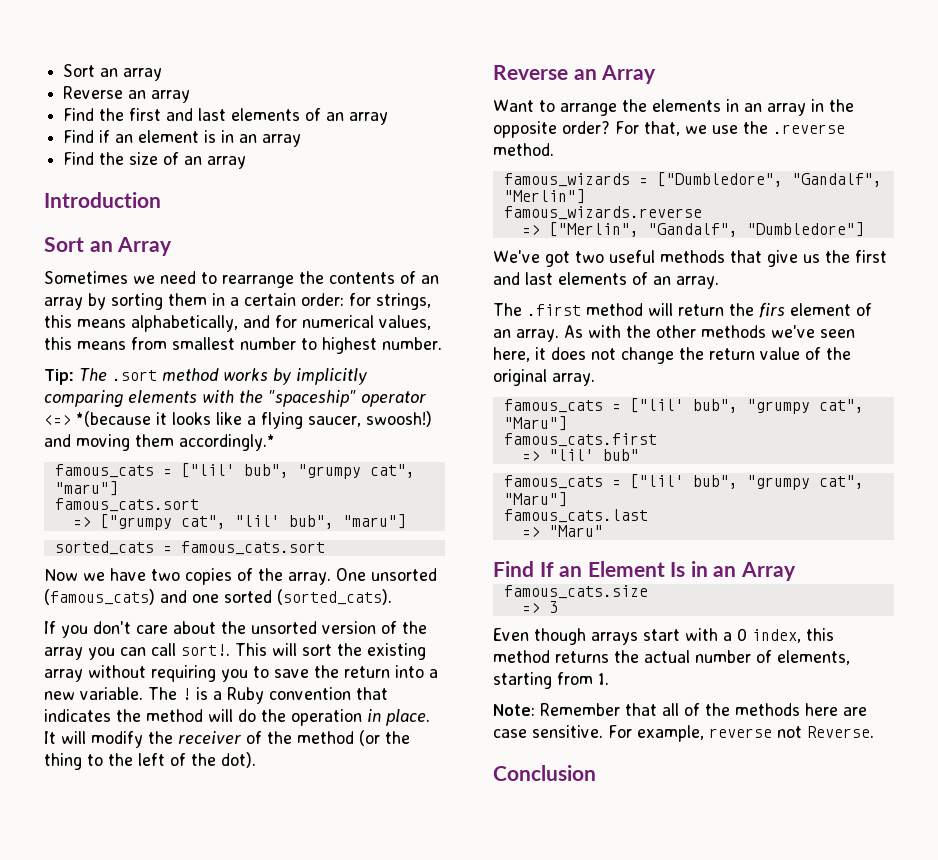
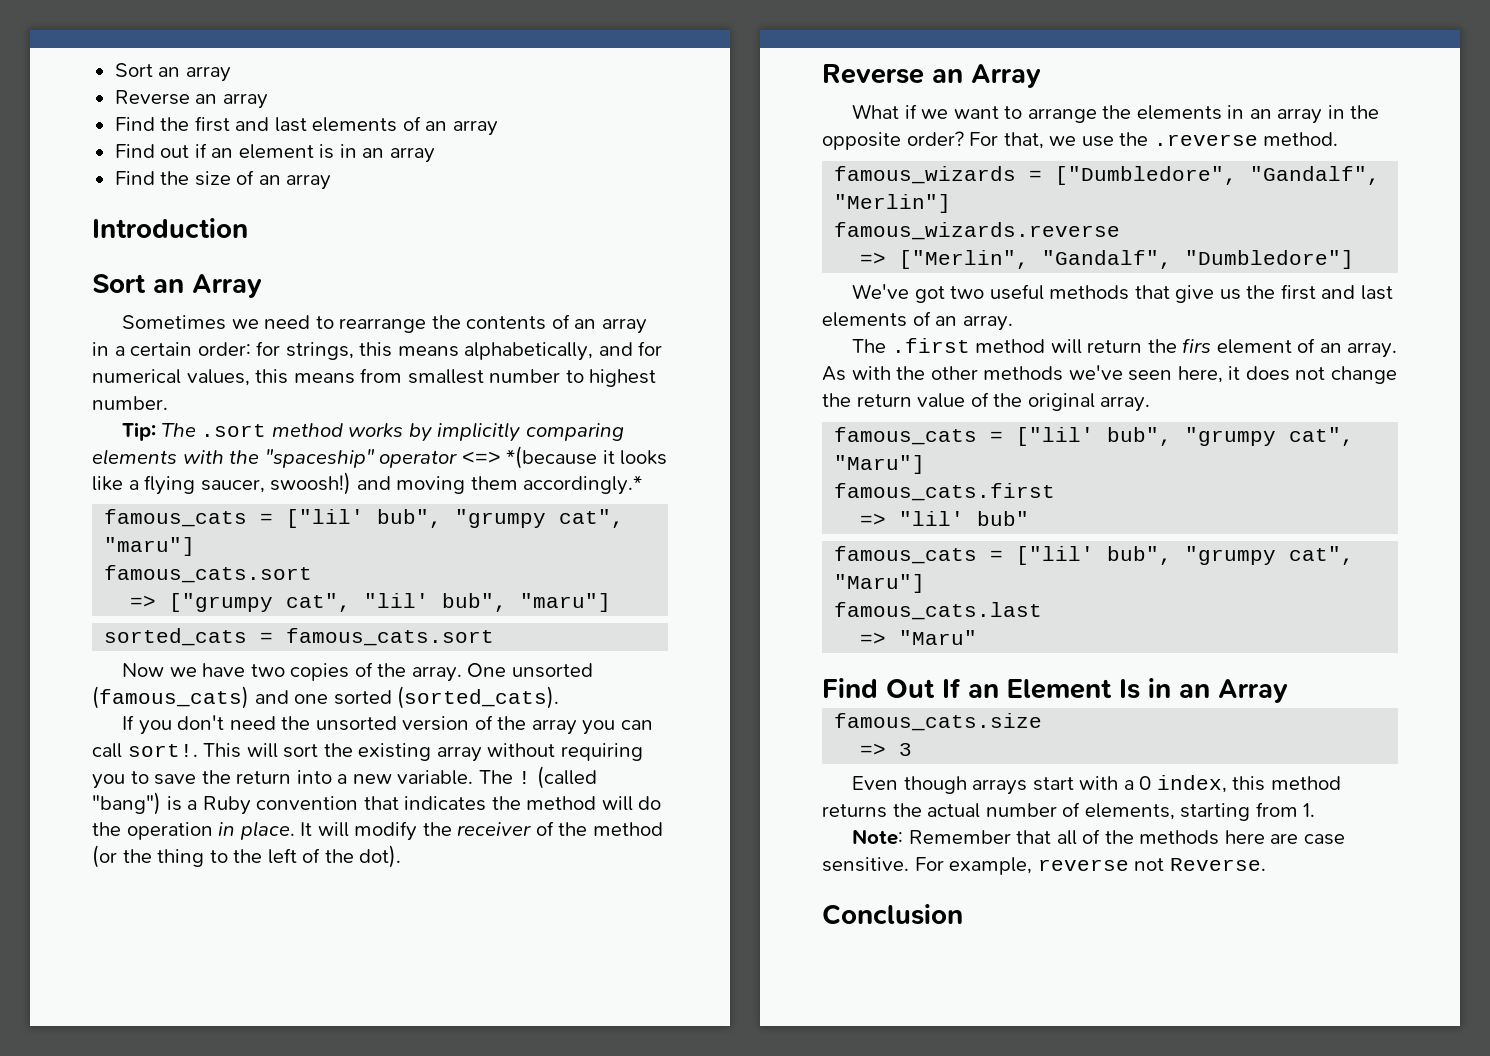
- Find if an element is in an array
+ Find out if an element is in an array
- Sometimes we need to rearrange the contents of an array by sorting them in a certain order: for strings, this means alphabetically, and for numerical values, this means from smallest number to highest number.
+ Sometimes we need to rearrange the contents of an array in a certain order: for strings, this means alphabetically, and for numerical values, this means from smallest number to highest number.
- If you don't care about the unsorted version of the array you can call sort!.
+ If you don't need the unsorted version of the array you can call sort!.
- The ! is a Ruby convention that indicates the method will do the operation in place.
+ The ! (called "bang") is a Ruby convention that indicates the method will do the operation in place.
- Want to arrange the elements in an array in the opposite order?
+ What if we want to arrange the elements in an array in the opposite order?
- Find If an Element Is in an Array
+ Find Out If an Element Is in an Array

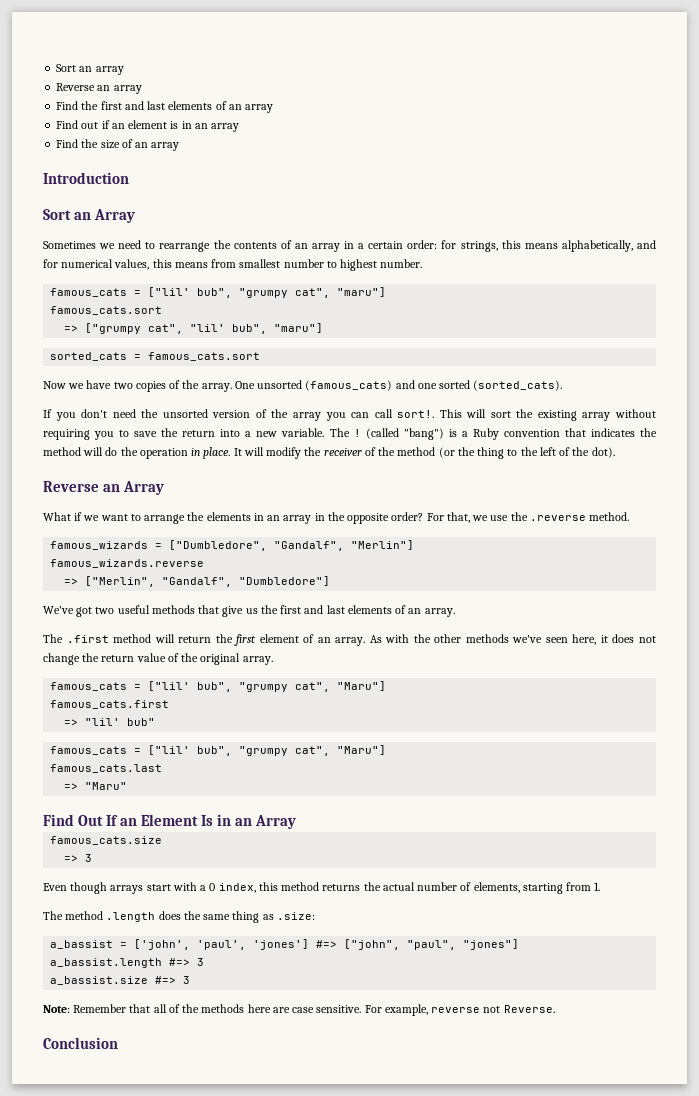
- Tip: The .sort method works by implicitly comparing elements with the "spaceship" operator <=> *(because it looks like a flying saucer, swoosh!) and moving them accordingly.*
- The .first method will return the firs element of an array.
+ The .first method will return the first element of an array.
+ The method .length does the same thing as .size:
+ a_bassist = ['john', 'paul', 'jones'] #=> ["john", "paul", "jones"]
+ a_bassist.length #=> 3
+ a_bassist.size #=> 3

